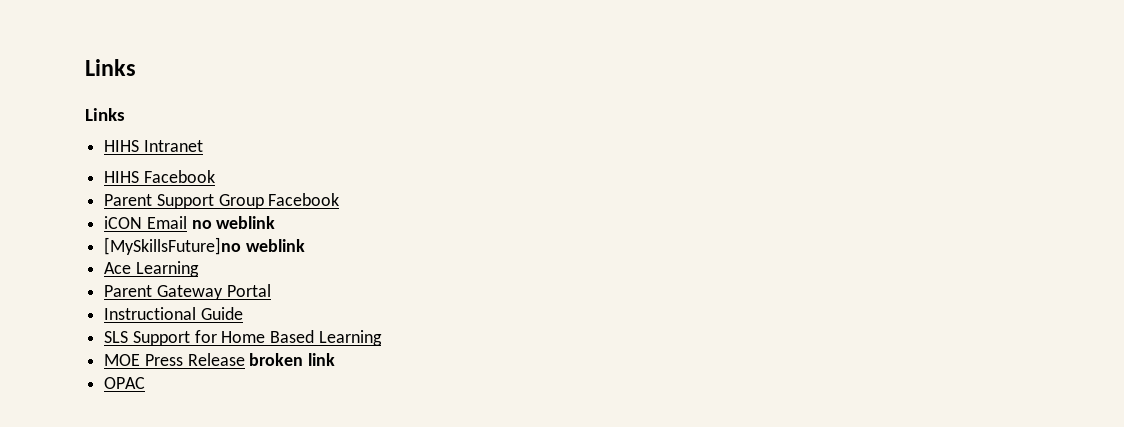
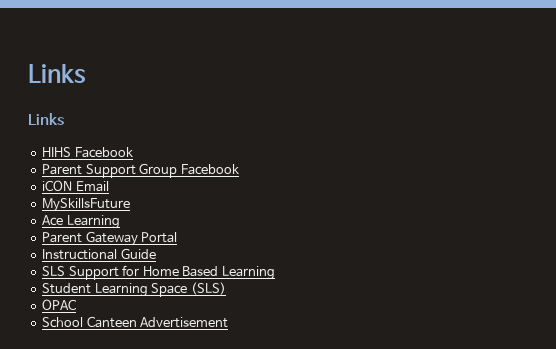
- HIHS Intranet
- iCON Email no weblink
- [MySkillsFuture]no weblink
+ iCON Email
+ MySkillsFuture
- MOE Press Release broken link
+ Student Learning Space (SLS)
  OPAC
+ School Canteen Advertisement

